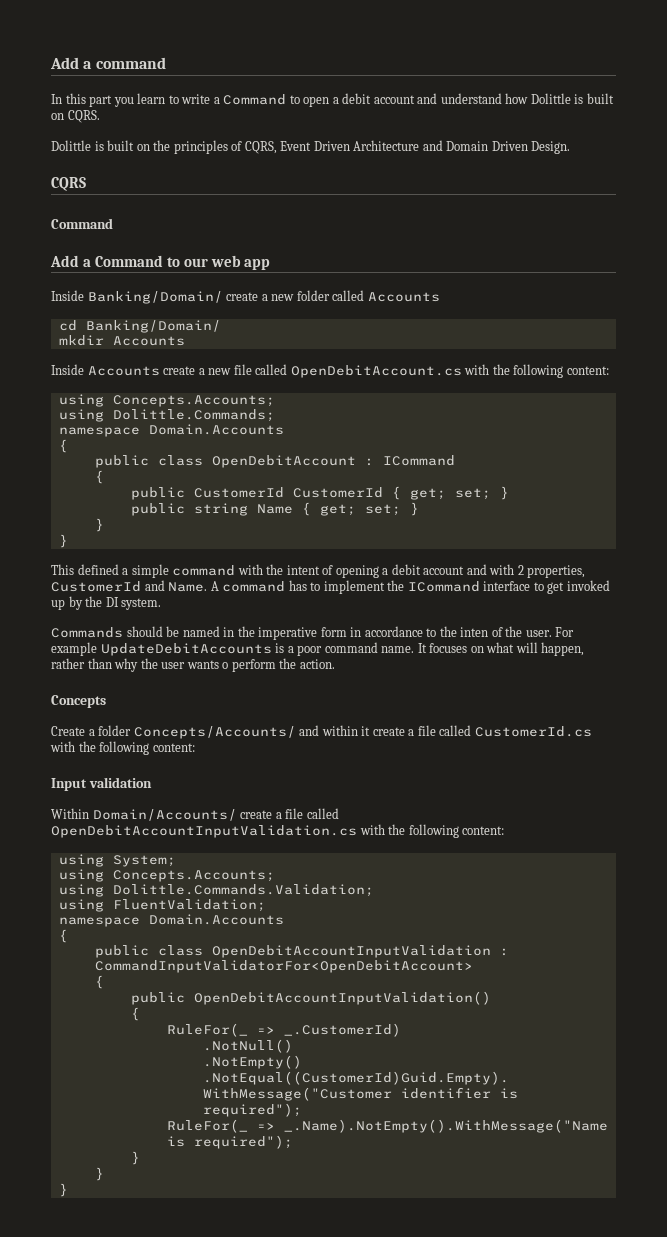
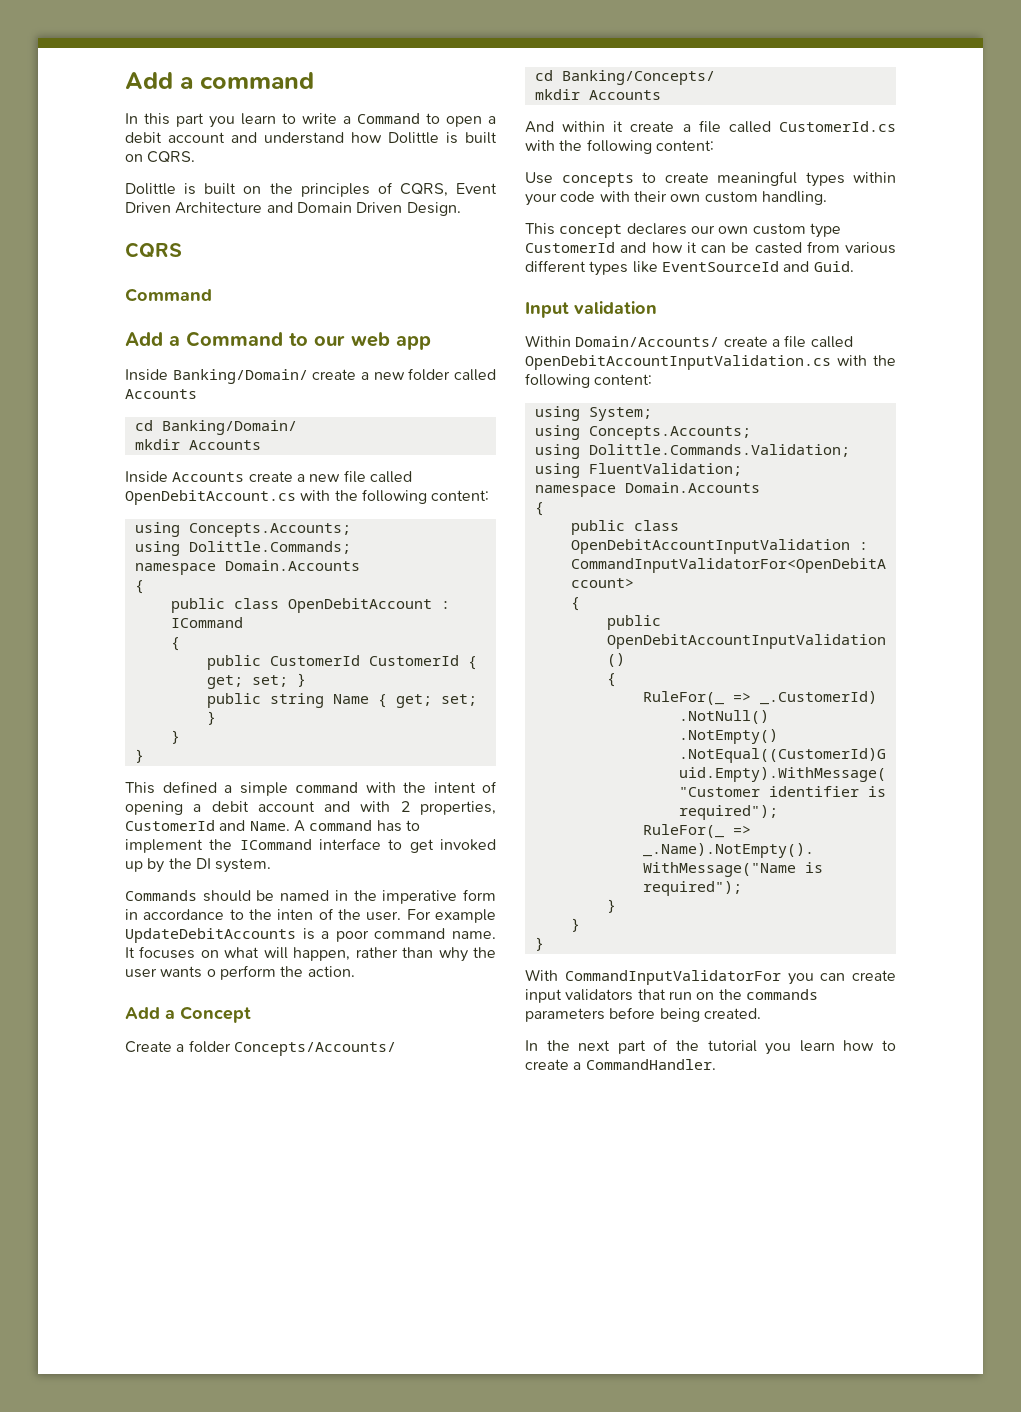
- Concepts
+ Add a Concept
- Create a folder Concepts/Accounts/ and within it create a file called CustomerId.cs with the following content:
+ Create a folder Concepts/Accounts/
+ cd Banking/Concepts/
+ mkdir Accounts
+ And within it create a file called CustomerId.cs with the following content:
+ Use concepts to create meaningful types within your code with their own custom handling.
+ This concept declares our own custom type CustomerId and how it can be casted from various different types like EventSourceId and Guid.
+ With CommandInputValidatorFor you can create input validators that run on the commands parameters before being created.
+ In the next part of the tutorial you learn how to create a CommandHandler.

